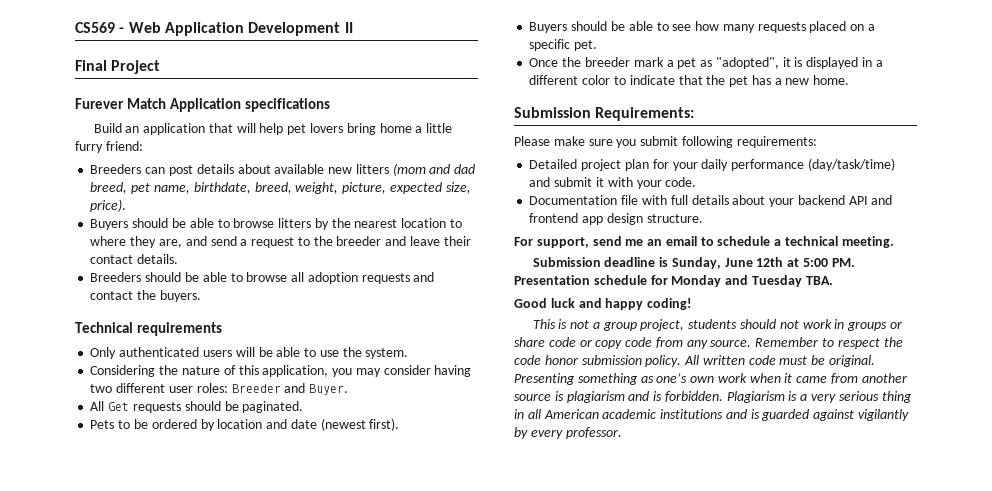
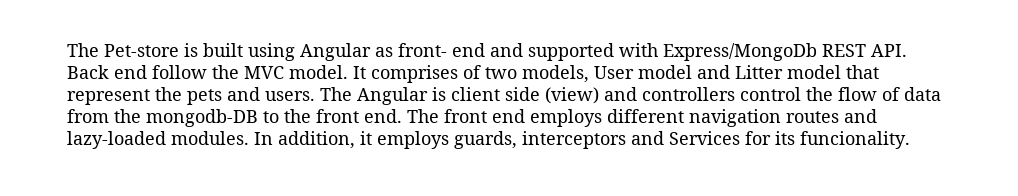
- CS569 - Web Application Development II
- Final Project
- Furever Match Application specifications
- Build an application that will help pet lovers bring home a little furry friend:
- Breeders can post details about available new litters (mom and dad breed, pet name, birthdate, breed, weight, picture, expected size, price).
- Buyers should be able to browse litters by the nearest location to where they are, and send a request to the breeder and leave their contact details.
- Breeders should be able to browse all adoption requests and contact the buyers.
- Technical requirements
- Only authenticated users will be able to use the system.
- Considering the nature of this application, you may consider having two different user roles: Breeder and Buyer.
- All Get requests should be paginated.
- Pets to be ordered by location and date (newest first).
- Buyers should be able to see how many requests placed on a specific pet.
- Once the breeder mark a pet as "adopted", it is displayed in a different color to indicate that the pet has a new home.
- Submission Requirements:
- Please make sure you submit following requirements:
- Detailed project plan for your daily performance (day/task/time) and submit it with your code.
- Documentation file with full details about your backend API and frontend app design structure.
- For support, send me an email to schedule a technical meeting.
- Submission deadline is Sunday, June 12th at 5:00 PM. Presentation schedule for Monday and Tuesday TBA.
- Good luck and happy coding!
- This is not a group project, students should not work in groups or share code or copy code from any source. Remember to respect the code honor submission policy. All written code must be original. Presenting something as one’s own work when it came from another source is plagiarism and is forbidden. Plagiarism is a very serious thing in all American academic institutions and is guarded against vigilantly by every professor.
+ The Pet-store is built using Angular as front- end and supported with Express/MongoDb REST API. Back end follow the MVC model. It comprises of two models, User model and Litter model that represent the pets and users. The Angular is client side (view) and controllers control the flow of data from the mongodb-DB to the front end. The front end employs different navigation routes and lazy-loaded modules. In addition, it employs guards, interceptors and Services for its funcionality.

